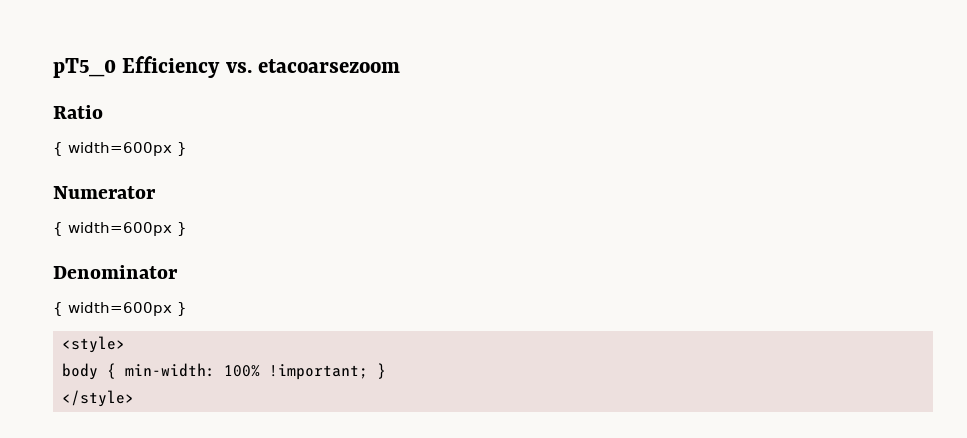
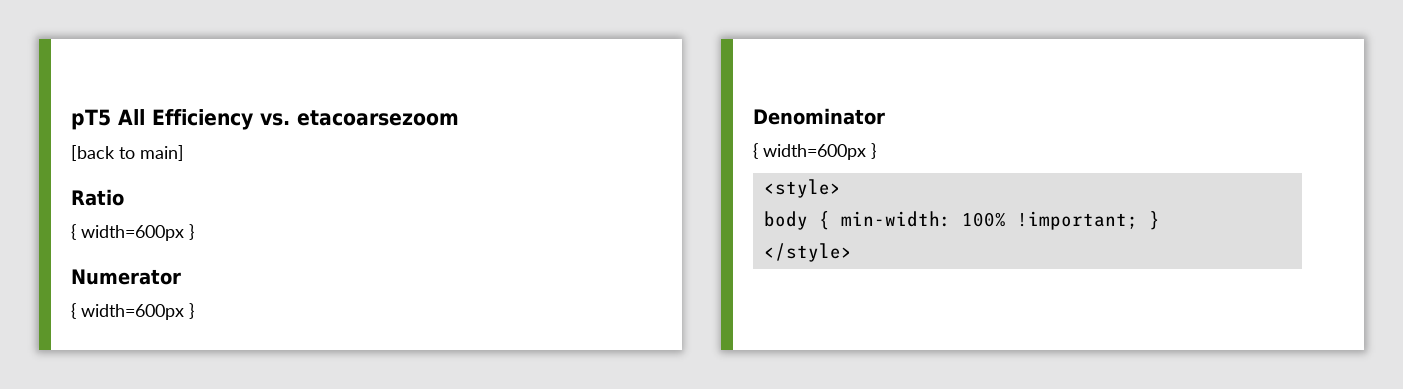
- pT5_0 Efficiency vs. etacoarsezoom
+ pT5 All Efficiency vs. etacoarsezoom
+ [back to main]

